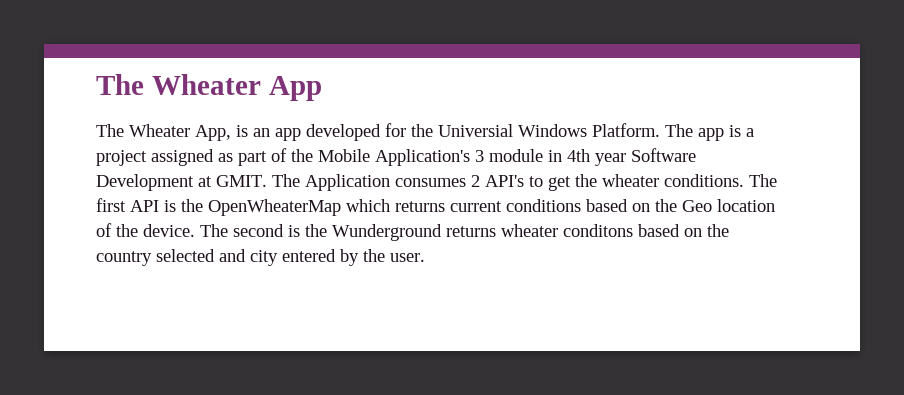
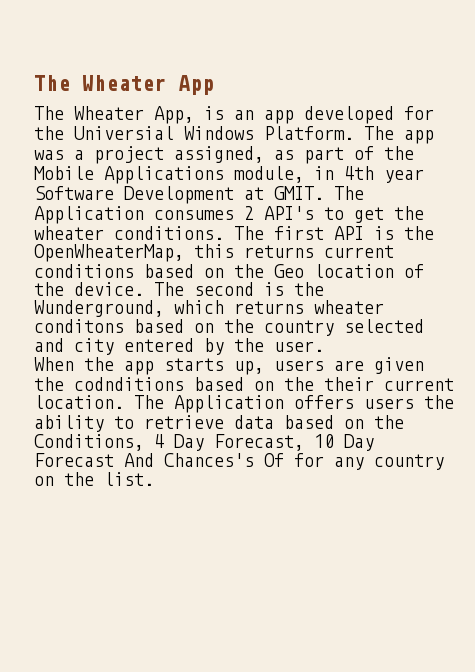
- The app is a project assigned as part of the Mobile Application's 3 module in 4th year Software Development at GMIT.
+ The app was a project assigned, as part of the Mobile Applications module, in 4th year Software Development at GMIT.
- The first API is the OpenWheaterMap which returns current conditions based on the Geo location of the device.
+ The first API is the OpenWheaterMap, this returns current conditions based on the Geo location of the device.
- The second is the Wunderground returns wheater conditons based on the country selected and city entered by the user.
+ The second is the Wunderground, which returns wheater conditons based on the country selected and city entered by the user.
+ When the app starts up, users are given the codnditions based on the their current location. The Application offers users the ability to retrieve data based on the Conditions, 4 Day Forecast, 10 Day Forecast And Chances's Of for any country on the list.

